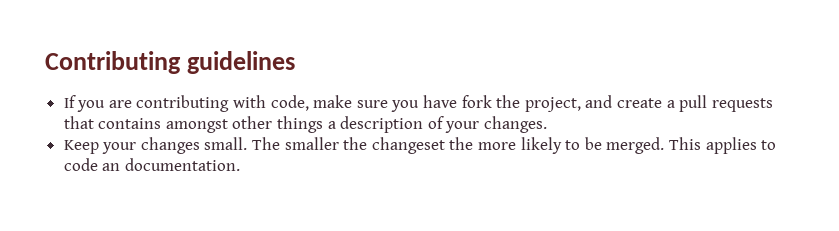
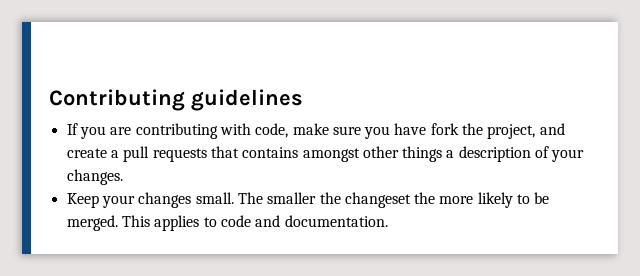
- This applies to code an documentation.
+ This applies to code and documentation.

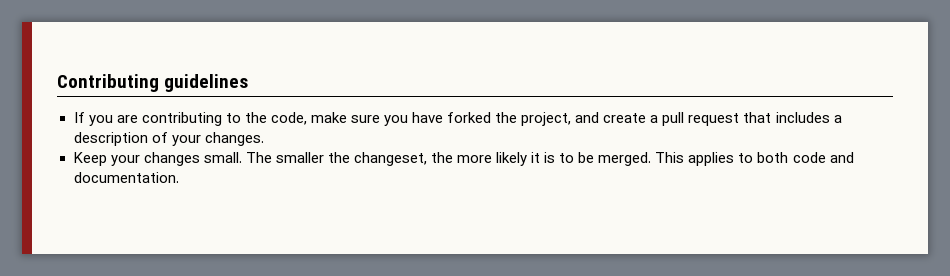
- If you are contributing with code, make sure you have fork the project, and create a pull requests that contains amongst other things a description of your changes.
+ If you are contributing to the code, make sure you have forked the project, and create a pull request that includes a description of your changes.
- The smaller the changeset the more likely to be merged.
+ The smaller the changeset, the more likely it is to be merged.
- This applies to code and documentation.
+ This applies to both code and documentation.

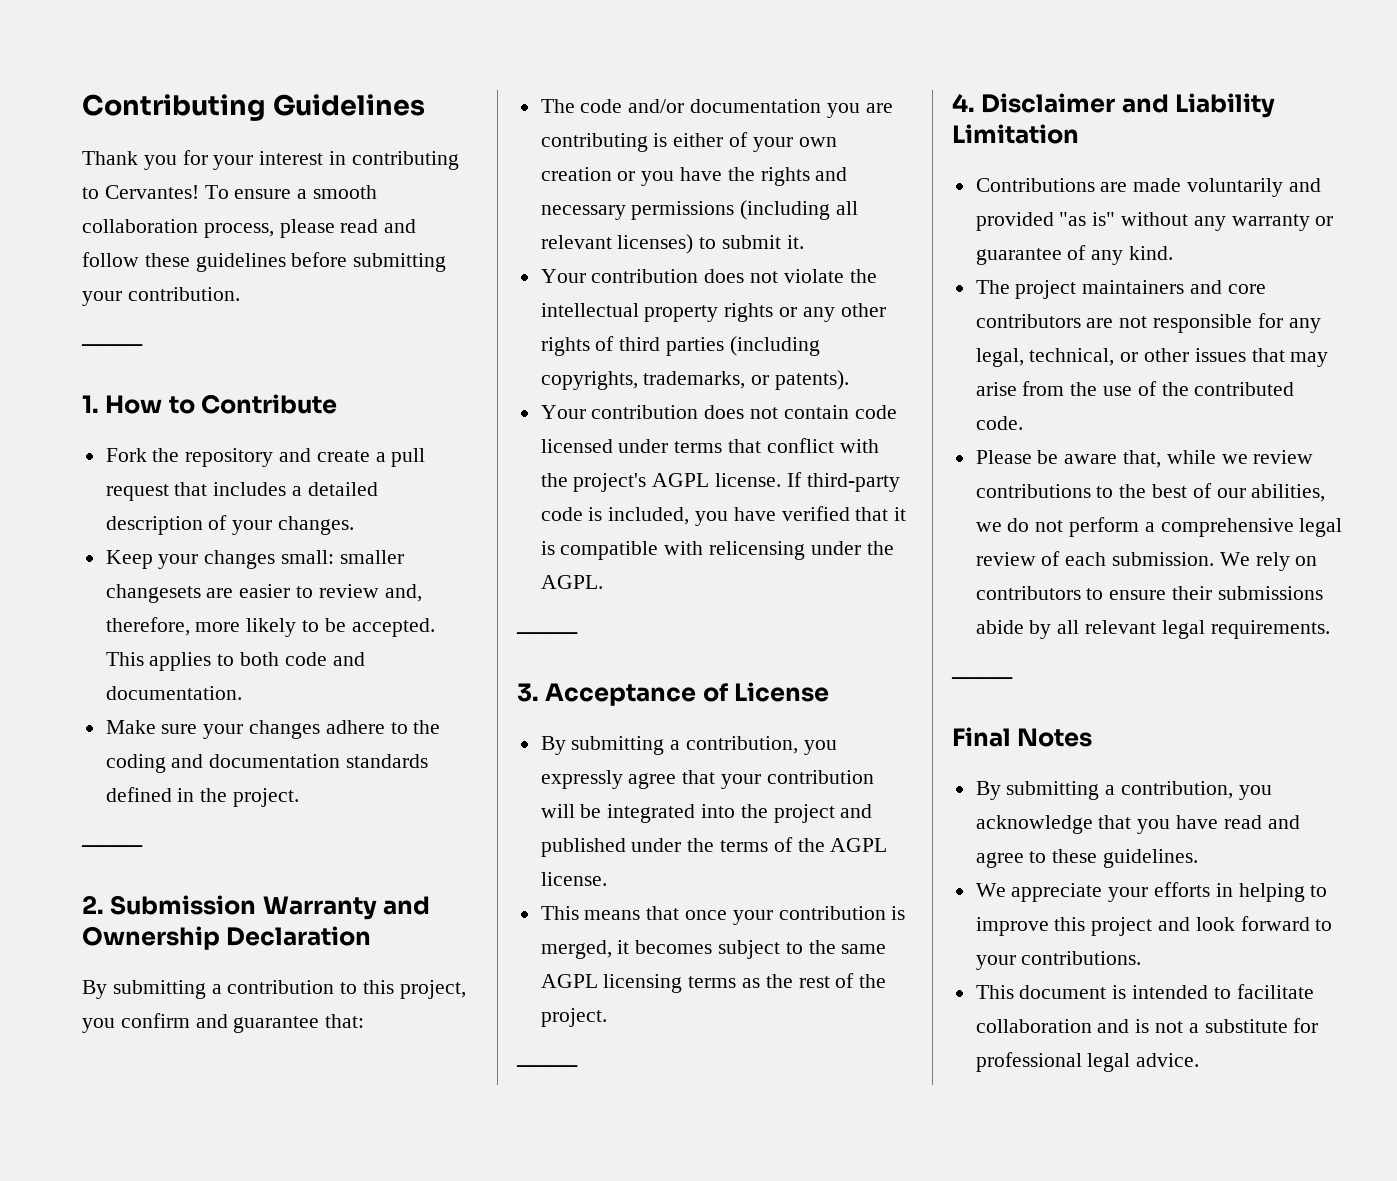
- Contributing guidelines
- If you are contributing to the code, make sure you have forked the project, and create a pull request that includes a description of your changes.
+ Contributing Guidelines
+ Thank you for your interest in contributing to Cervantes! To ensure a smooth collaboration process, please read and follow these guidelines before submitting your contribution.
+ ────
+ 1. How to Contribute
+ Fork the repository and create a pull request that includes a detailed description of your changes.
- Keep your changes small. The smaller the changeset, the more likely it is to be merged.
+ Keep your changes small: smaller changesets are easier to review and, therefore, more likely to be accepted.
+ Make sure your changes adhere to the coding and documentation standards defined in the project.
+ ────
+ 2. Submission Warranty and Ownership Declaration
+ By submitting a contribution to this project, you confirm and guarantee that:
+ The code and/or documentation you are contributing is either of your own creation or you have the rights and necessary permissions (including all relevant licenses) to submit it.
+ Your contribution does not violate the intellectual property rights or any other rights of third parties (including copyrights, trademarks, or patents).
+ Your contribution does not contain code licensed under terms that conflict with the project's AGPL license. If third-party code is included, you have verified that it is compatible with relicensing under the AGPL.
+ ────
+ 3. Acceptance of License
+ By submitting a contribution, you expressly agree that your contribution will be integrated into the project and published under the terms of the AGPL license.
+ This means that once your contribution is merged, it becomes subject to the same AGPL licensing terms as the rest of the project.
+ ────
+ 4. Disclaimer and Liability Limitation
+ Contributions are made voluntarily and provided "as is" without any warranty or guarantee of any kind.
+ The project maintainers and core contributors are not responsible for any legal, technical, or other issues that may arise from the use of the contributed code.
+ Please be aware that, while we review contributions to the best of our abilities, we do not perform a comprehensive legal review of each submission. We rely on contributors to ensure their submissions abide by all relevant legal requirements.
+ ────
+ Final Notes
+ By submitting a contribution, you acknowledge that you have read and agree to these guidelines.
+ We appreciate your efforts in helping to improve this project and look forward to your contributions.
+ This document is intended to facilitate collaboration and is not a substitute for professional legal advice.

